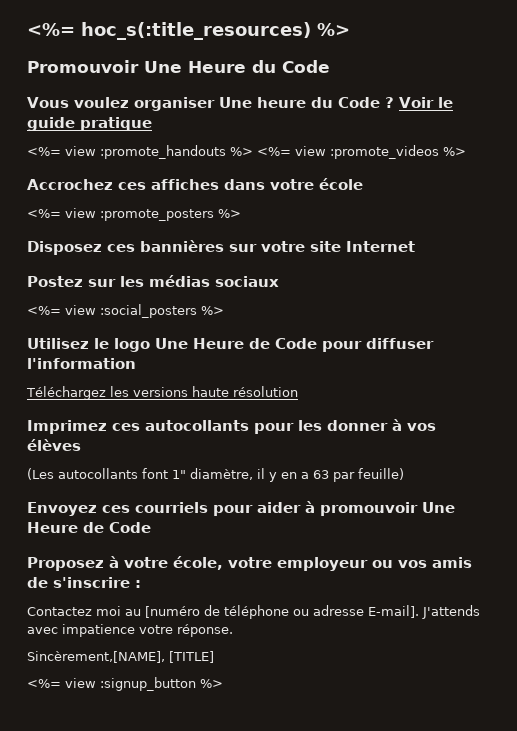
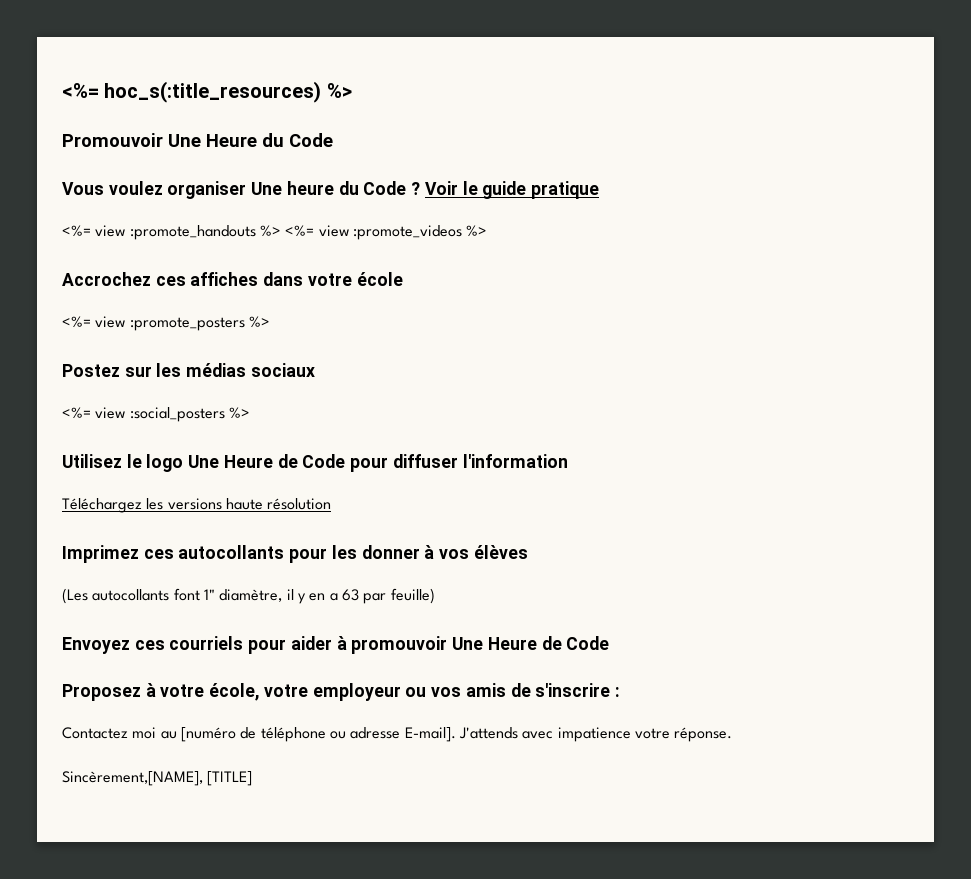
- Disposez ces bannières sur votre site Internet
- <%= view :signup_button %>

